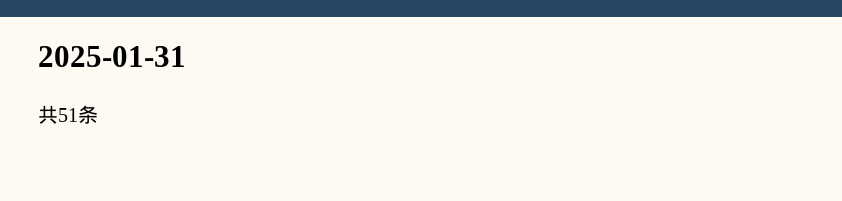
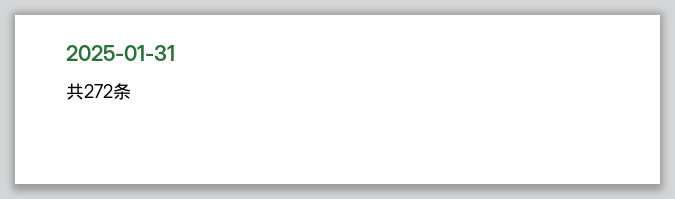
- 共51条
+ 共272条

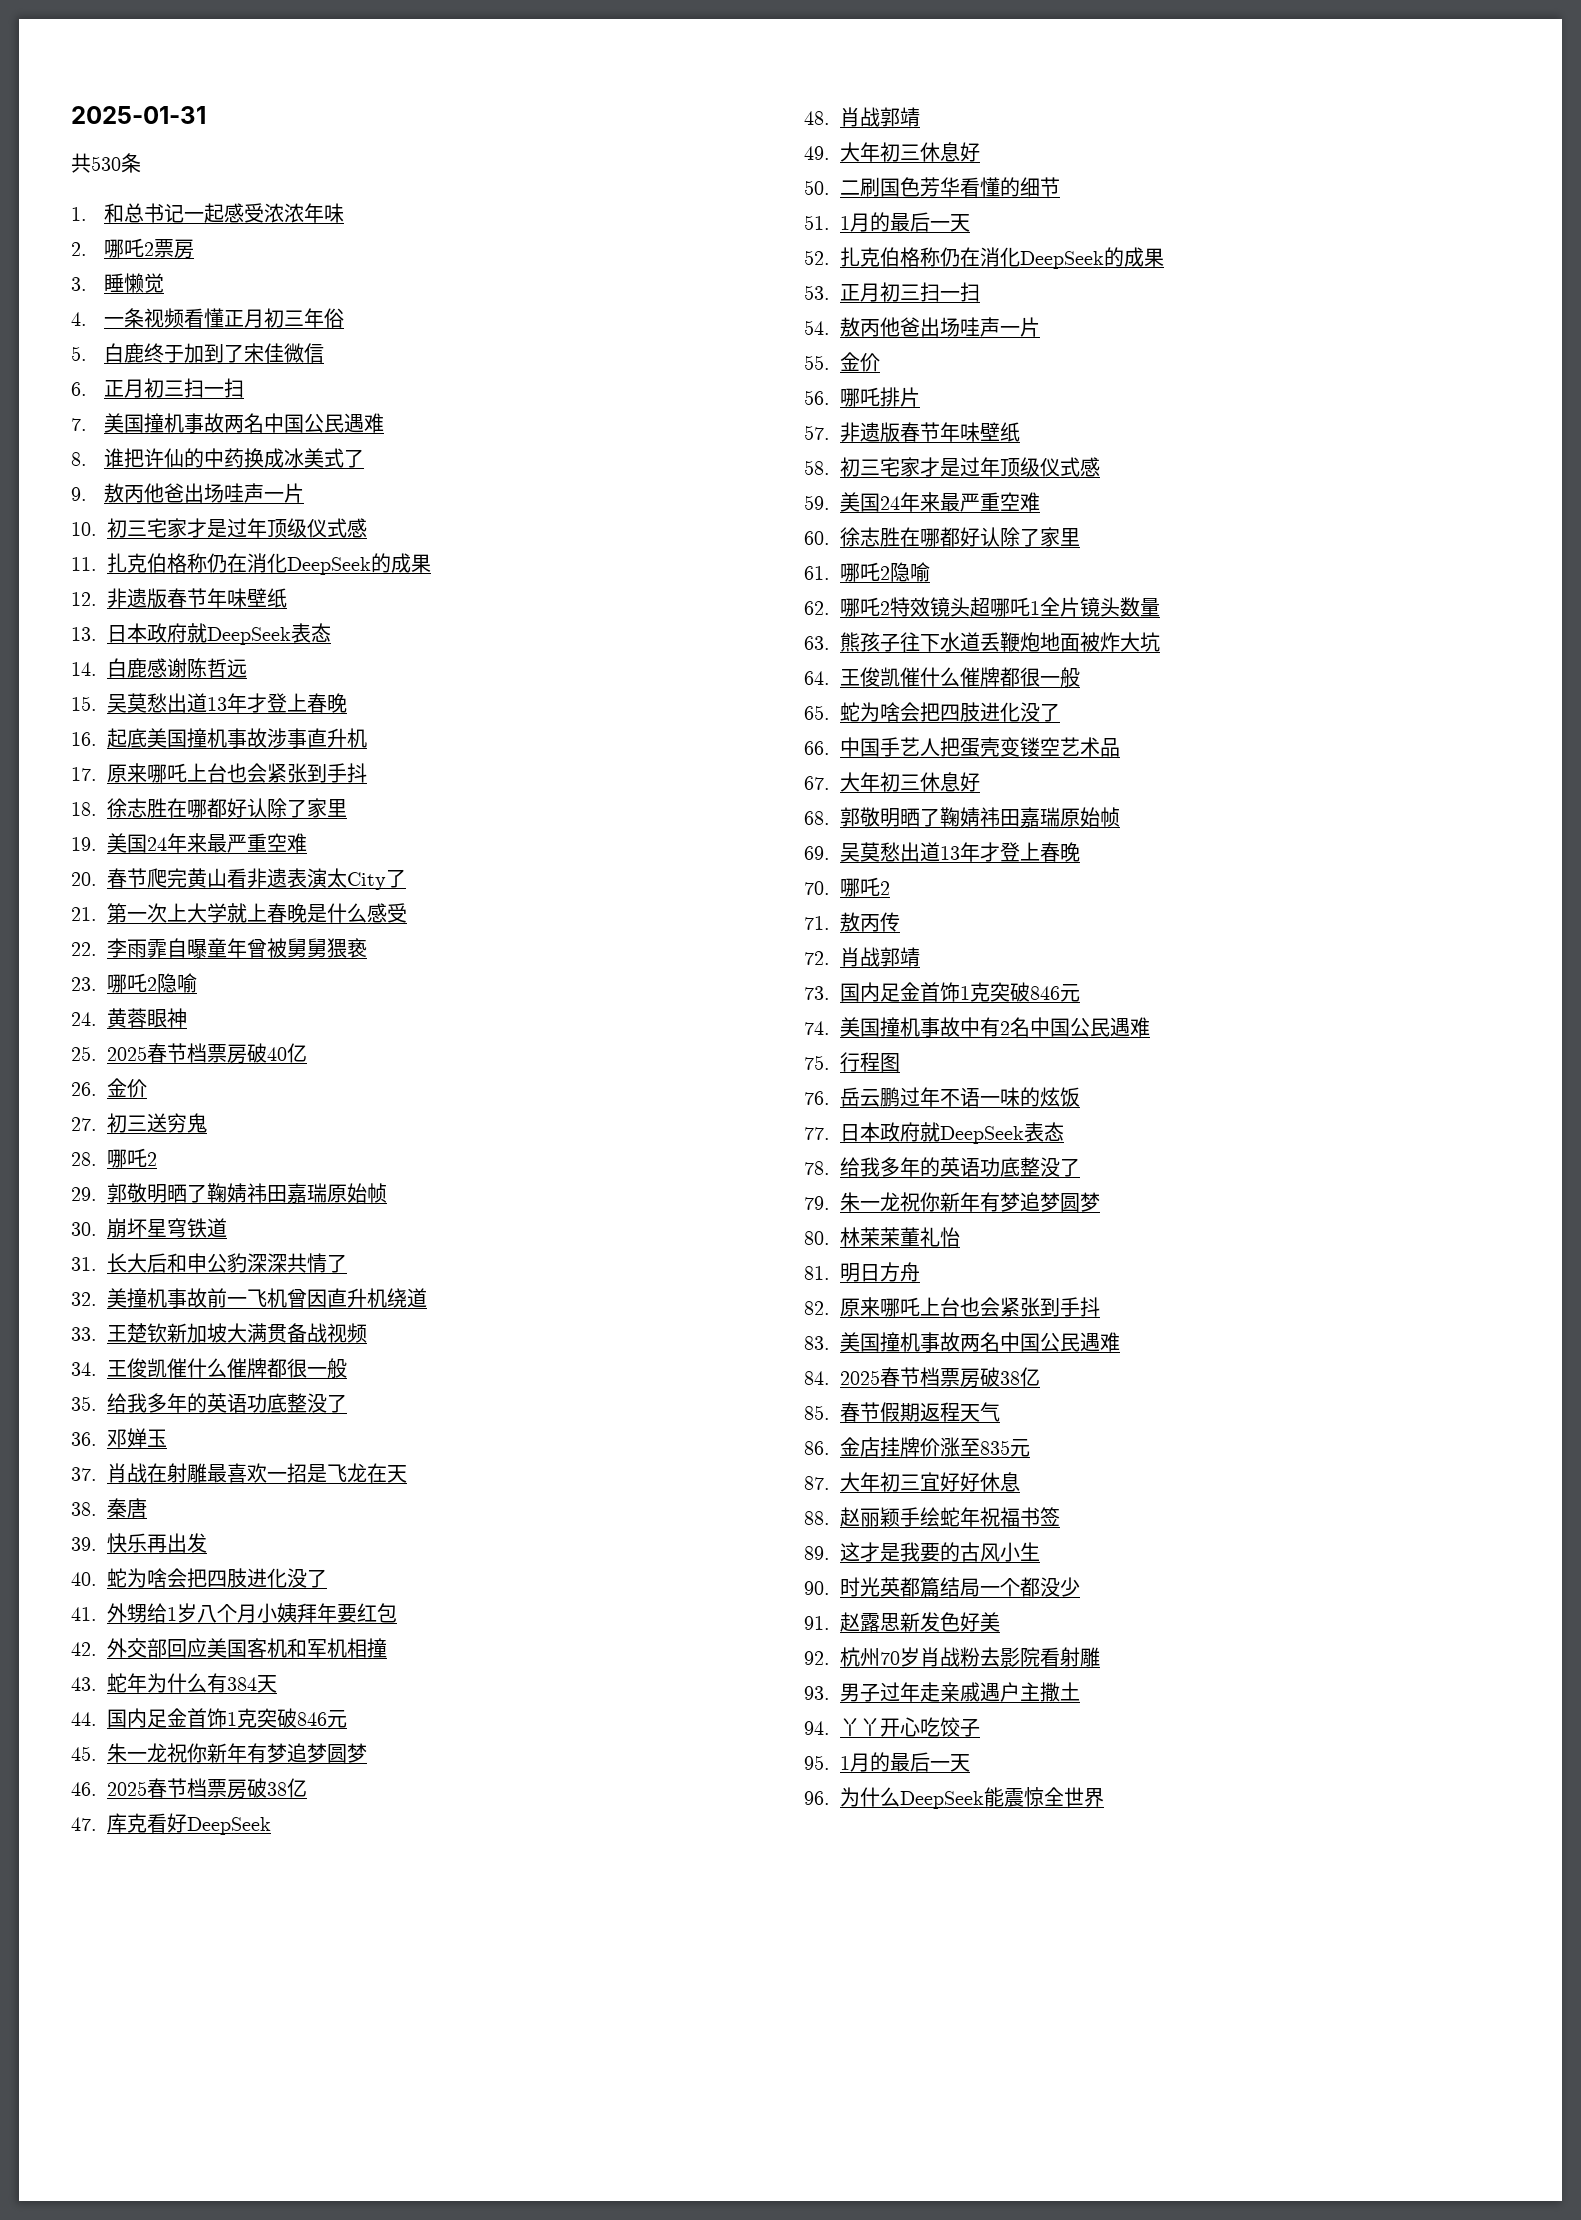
- 共272条
+ 共530条
+ 1.和总书记一起感受浓浓年味
+ 2.哪吒2票房
+ 3.睡懒觉
+ 4.一条视频看懂正月初三年俗
+ 5.白鹿终于加到了宋佳微信
+ 6.正月初三扫一扫
+ 7.美国撞机事故两名中国公民遇难
+ 8.谁把许仙的中药换成冰美式了
+ 9.敖丙他爸出场哇声一片
+ 10.初三宅家才是过年顶级仪式感
+ 11.扎克伯格称仍在消化DeepSeek的成果
+ 12.非遗版春节年味壁纸
+ 13.日本政府就DeepSeek表态
+ 14.白鹿感谢陈哲远
+ 15.吴莫愁出道13年才登上春晚
+ 16.起底美国撞机事故涉事直升机
+ 17.原来哪吒上台也会紧张到手抖
+ 18.徐志胜在哪都好认除了家里
+ 19.美国24年来最严重空难
+ 20.春节爬完黄山看非遗表演太City了
+ 21.第一次上大学就上春晚是什么感受
+ 22.李雨霏自曝童年曾被舅舅猥亵
+ 23.哪吒2隐喻
+ 24.黄蓉眼神
+ 25. 2025春节档票房破40亿
+ 26.金价
+ 27.初三送穷鬼
+ 28.哪吒2
+ 29.郭敬明晒了鞠婧祎田嘉瑞原始帧
+ 30.崩坏星穹铁道
+ 31.长大后和申公豹深深共情了
+ 32.美撞机事故前一飞机曾因直升机绕道
+ 33.王楚钦新加坡大满贯备战视频
+ 34.王俊凯催什么催牌都很一般
+ 35.给我多年的英语功底整没了
+ 36.邓婵玉
+ 37.肖战在射雕最喜欢一招是飞龙在天
+ 38.秦唐
+ 39.快乐再出发
+ 40.蛇为啥会把四肢进化没了
+ 41.外甥给1岁八个月小姨拜年要红包
+ 42.外交部回应美国客机和军机相撞
+ 43.蛇年为什么有384天
+ 44.国内足金首饰1克突破846元
+ 45.朱一龙祝你新年有梦追梦圆梦
+ 46. 2025春节档票房破38亿
+ 47.库克看好DeepSeek
+ 48.肖战郭靖
+ 49.大年初三休息好
+ 50.二刷国色芳华看懂的细节
+ 51. 1月的最后一天
+ 52.扎克伯格称仍在消化DeepSeek的成果
+ 53.正月初三扫一扫
+ 54.敖丙他爸出场哇声一片
+ 55.金价
+ 56.哪吒排片
+ 57.非遗版春节年味壁纸
+ 58.初三宅家才是过年顶级仪式感
+ 59.美国24年来最严重空难
+ 60.徐志胜在哪都好认除了家里
+ 61.哪吒2隐喻
+ 62.哪吒2特效镜头超哪吒1全片镜头数量
+ 63.熊孩子往下水道丢鞭炮地面被炸大坑
+ 64.王俊凯催什么催牌都很一般
+ 65.蛇为啥会把四肢进化没了
+ 66.中国手艺人把蛋壳变镂空艺术品
+ 67.大年初三休息好
+ 68.郭敬明晒了鞠婧祎田嘉瑞原始帧
+ 69.吴莫愁出道13年才登上春晚
+ 70.哪吒2
+ 71.敖丙传
+ 72.肖战郭靖
+ 73.国内足金首饰1克突破846元
+ 74.美国撞机事故中有2名中国公民遇难
+ 75.行程图
+ 76.岳云鹏过年不语一味的炫饭
+ 77.日本政府就DeepSeek表态
+ 78.给我多年的英语功底整没了
+ 79.朱一龙祝你新年有梦追梦圆梦
+ 80.林茉茉董礼怡
+ 81.明日方舟
+ 82.原来哪吒上台也会紧张到手抖
+ 83.美国撞机事故两名中国公民遇难
+ 84. 2025春节档票房破38亿
+ 85.春节假期返程天气
+ 86.金店挂牌价涨至835元
+ 87.大年初三宜好好休息
+ 88.赵丽颖手绘蛇年祝福书签
+ 89.这才是我要的古风小生
+ 90.时光英都篇结局一个都没少
+ 91.赵露思新发色好美
+ 92.杭州70岁肖战粉去影院看射雕
+ 93.男子过年走亲戚遇户主撒土
+ 94.丫丫开心吃饺子
+ 95. 1月的最后一天
+ 96.为什么DeepSeek能震惊全世界

